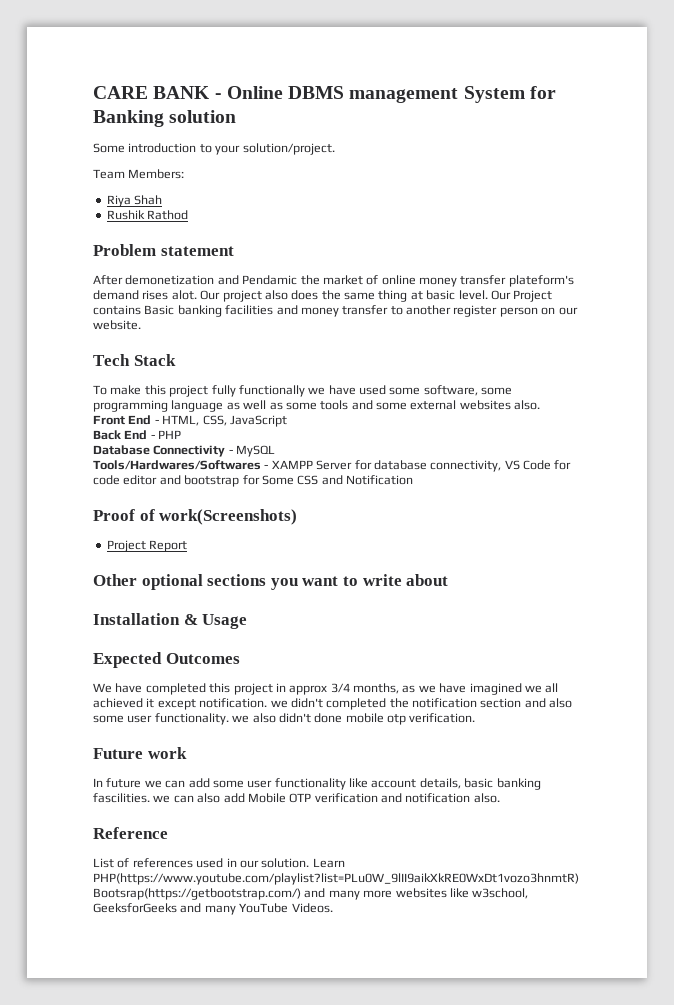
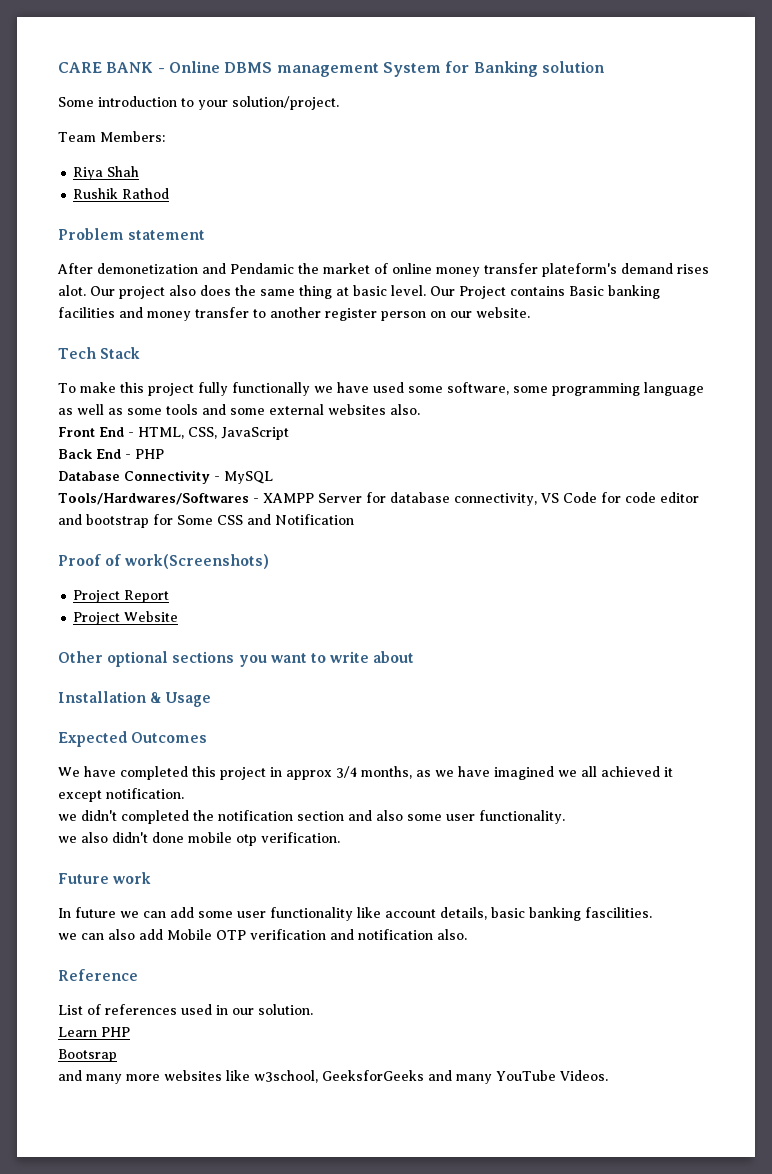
+ Project Website
- We have completed this project in approx 3/4 months, as we have imagined we all achieved it except notification. we didn't completed the notification section and also some user functionality. we also didn't done mobile otp verification.
+ We have completed this project in approx 3/4 months, as we have imagined we all achieved it except notification.
+ we didn't completed the notification section and also some user functionality.
+ we also didn't done mobile otp verification.
- In future we can add some user functionality like account details, basic banking fascilities. we can also add Mobile OTP verification and notification also.
+ In future we can add some user functionality like account details, basic banking fascilities.
+ we can also add Mobile OTP verification and notification also.
- List of references used in our solution. Learn PHP(https://www.youtube.com/playlist?list=PLu0W_9lII9aikXkRE0WxDt1vozo3hnmtR) Bootsrap(https://getbootstrap.com/) and many more websites like w3school, GeeksforGeeks and many YouTube Videos.
+ List of references used in our solution.
+ Learn PHP
+ Bootsrap
+ and many more websites like w3school, GeeksforGeeks and many YouTube Videos.

